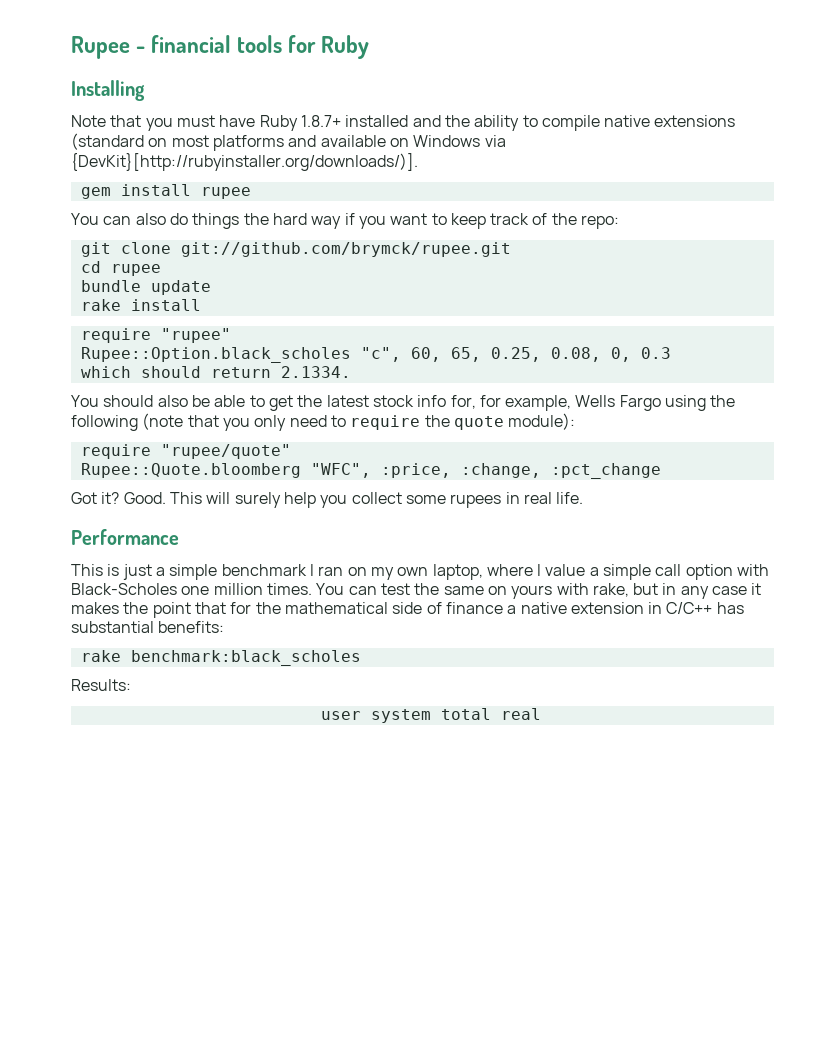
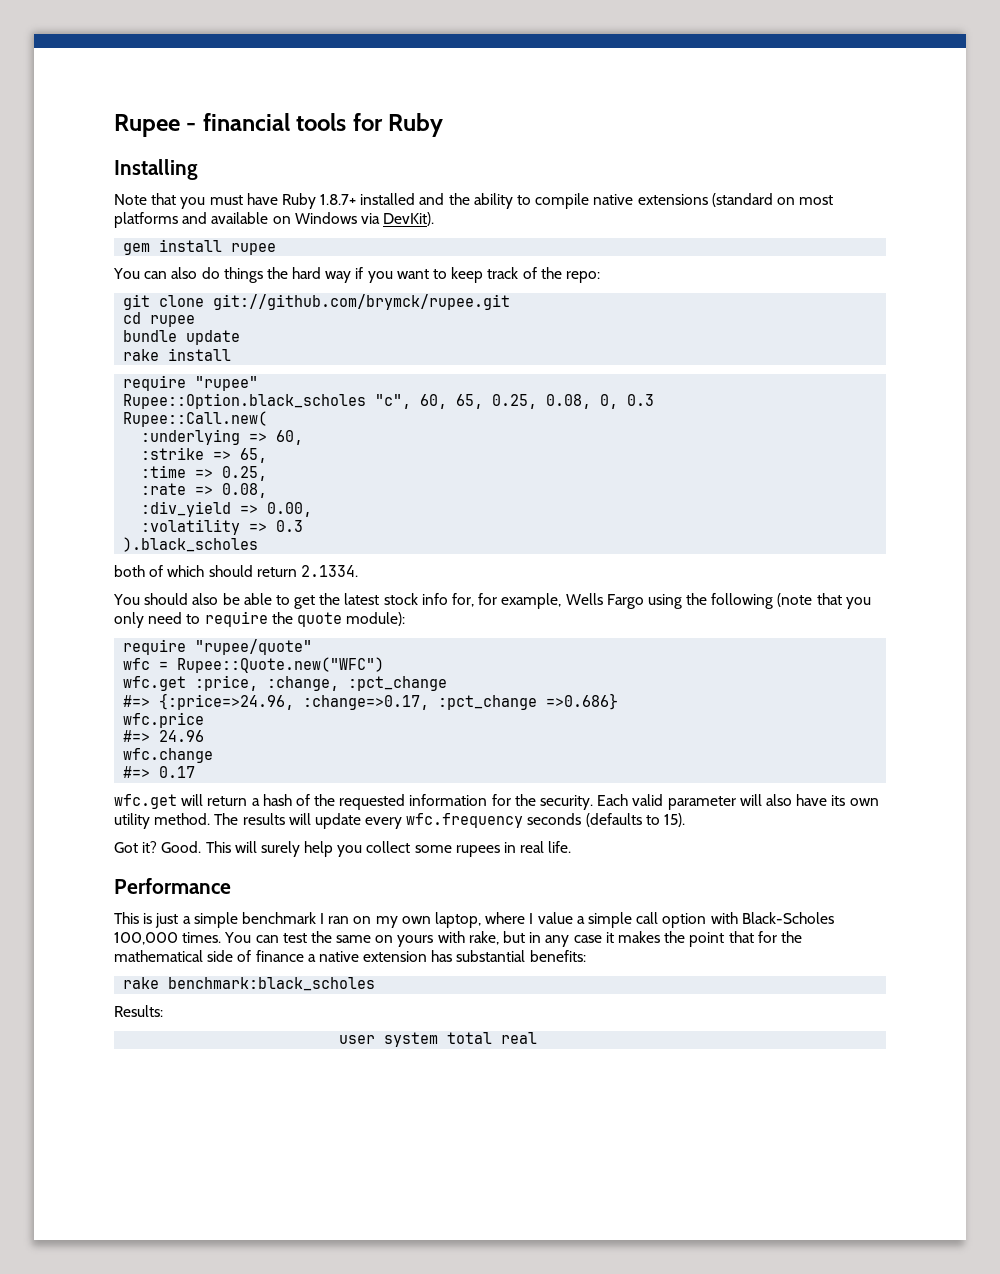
- Note that you must have Ruby 1.8.7+ installed and the ability to compile native extensions (standard on most platforms and available on Windows via {DevKit}[http://rubyinstaller.org/downloads/)].
+ Note that you must have Ruby 1.8.7+ installed and the ability to compile native extensions (standard on most platforms and available on Windows via DevKit).
- which should return 2.1334.
+ Rupee::Call.new(
+ :underlying => 60,
+ :strike => 65,
+ :time => 0.25,
+ :rate => 0.08,
+ :div_yield => 0.00,
+ :volatility => 0.3
+ ).black_scholes
+ both of which should return 2.1334.
- Rupee::Quote.bloomberg "WFC", :price, :change, :pct_change
+ wfc = Rupee::Quote.new("WFC")
+ wfc.get :price, :change, :pct_change
+ #=> {:price=>24.96, :change=>0.17, :pct_change =>0.686}
+ wfc.price
+ #=> 24.96
+ wfc.change
+ #=> 0.17
+ wfc.get will return a hash of the requested information for the security. Each valid parameter will also have its own utility method. The results will update every wfc.frequency seconds (defaults to 15).
- This is just a simple benchmark I ran on my own laptop, where I value a simple call option with Black-Scholes one million times.
+ This is just a simple benchmark I ran on my own laptop, where I value a simple call option with Black-Scholes 100,000 times.
- You can test the same on yours with rake, but in any case it makes the point that for the mathematical side of finance a native extension in C/C++ has substantial benefits:
+ You can test the same on yours with rake, but in any case it makes the point that for the mathematical side of finance a native extension has substantial benefits:

